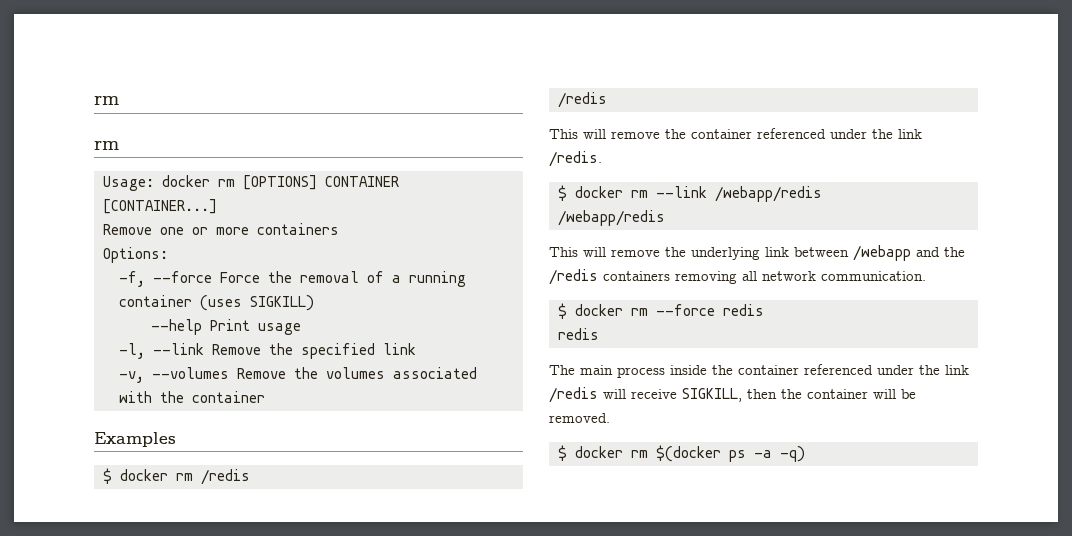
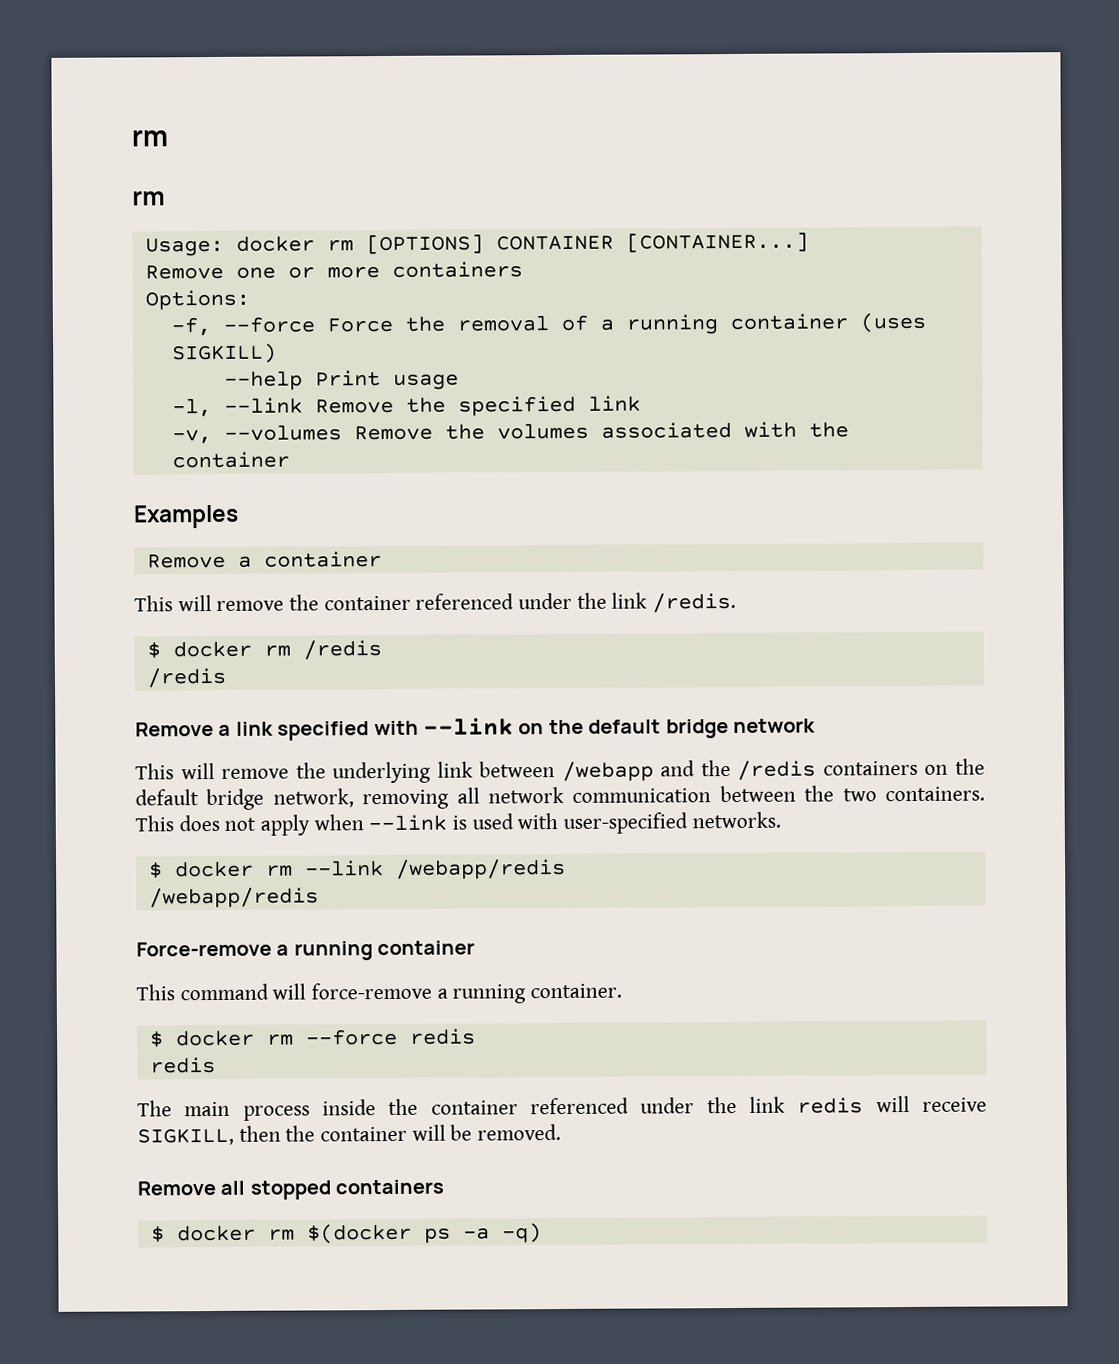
- $ docker rm /redis
- /redis
+ Remove a container
- $ docker rm --link /webapp/redis
- /webapp/redis
+ $ docker rm /redis
+ /redis
+ Remove a link specified with --link on the default bridge network
- This will remove the underlying link between /webapp and the /redis containers removing all network communication.
+ This will remove the underlying link between /webapp and the /redis containers on the default bridge network, removing all network communication between the two containers. This does not apply when --link is used with user-specified networks.
+ $ docker rm --link /webapp/redis
+ /webapp/redis
+ Force-remove a running container
+ This command will force-remove a running container.
- The main process inside the container referenced under the link /redis will receive SIGKILL, then the container will be removed.
+ The main process inside the container referenced under the link redis will receive SIGKILL, then the container will be removed.
+ Remove all stopped containers

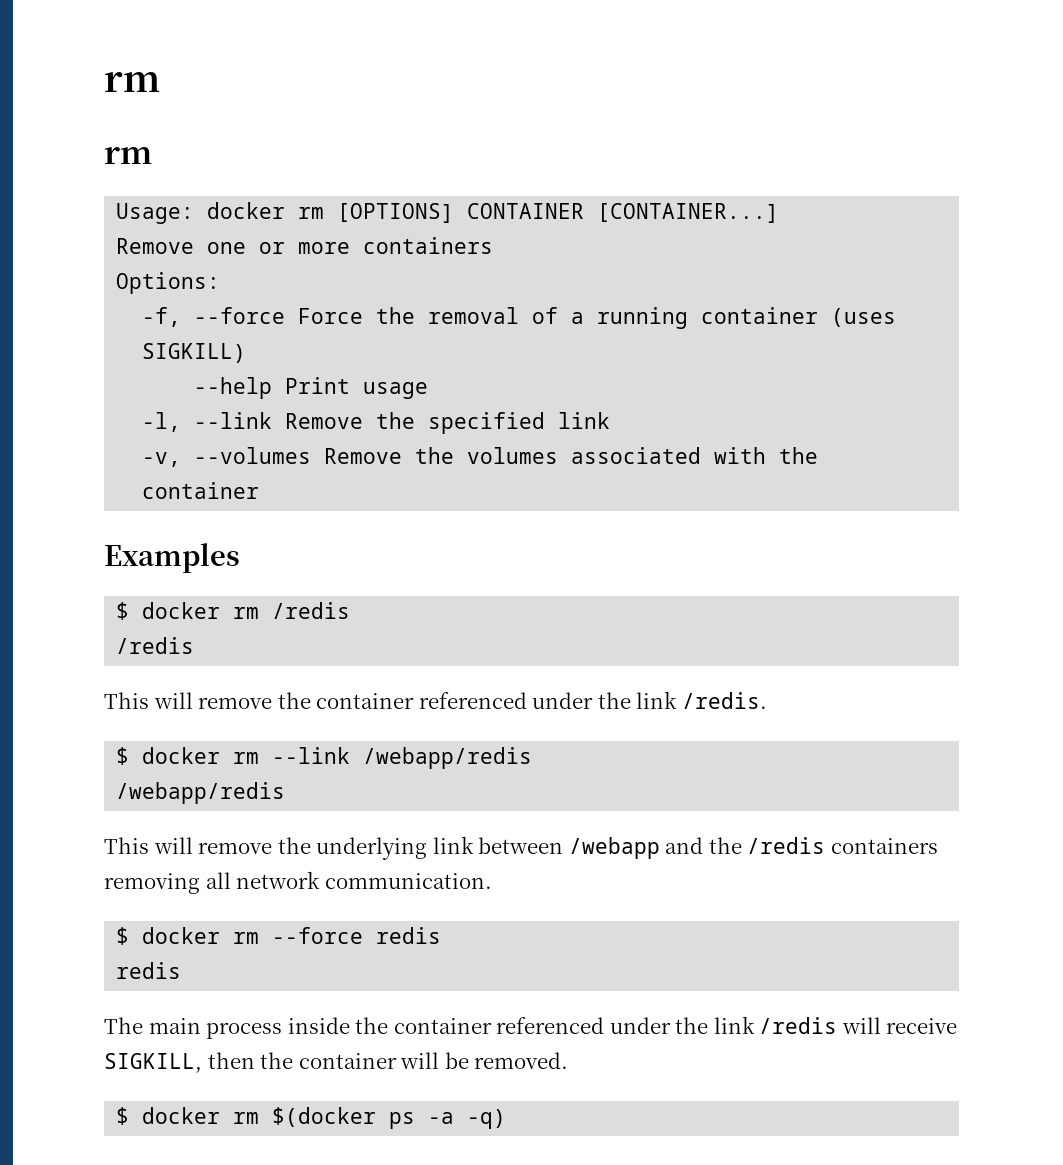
- Remove a container
+ $ docker rm /redis
+ /redis
- $ docker rm /redis
- /redis
- Remove a link specified with --link on the default bridge network
+ $ docker rm --link /webapp/redis
+ /webapp/redis
- This will remove the underlying link between /webapp and the /redis containers on the default bridge network, removing all network communication between the two containers. This does not apply when --link is used with user-specified networks.
- $ docker rm --link /webapp/redis
- /webapp/redis
- Force-remove a running container
- This command will force-remove a running container.
+ This will remove the underlying link between /webapp and the /redis containers removing all network communication.
- The main process inside the container referenced under the link redis will receive SIGKILL, then the container will be removed.
+ The main process inside the container referenced under the link /redis will receive SIGKILL, then the container will be removed.
- Remove all stopped containers

